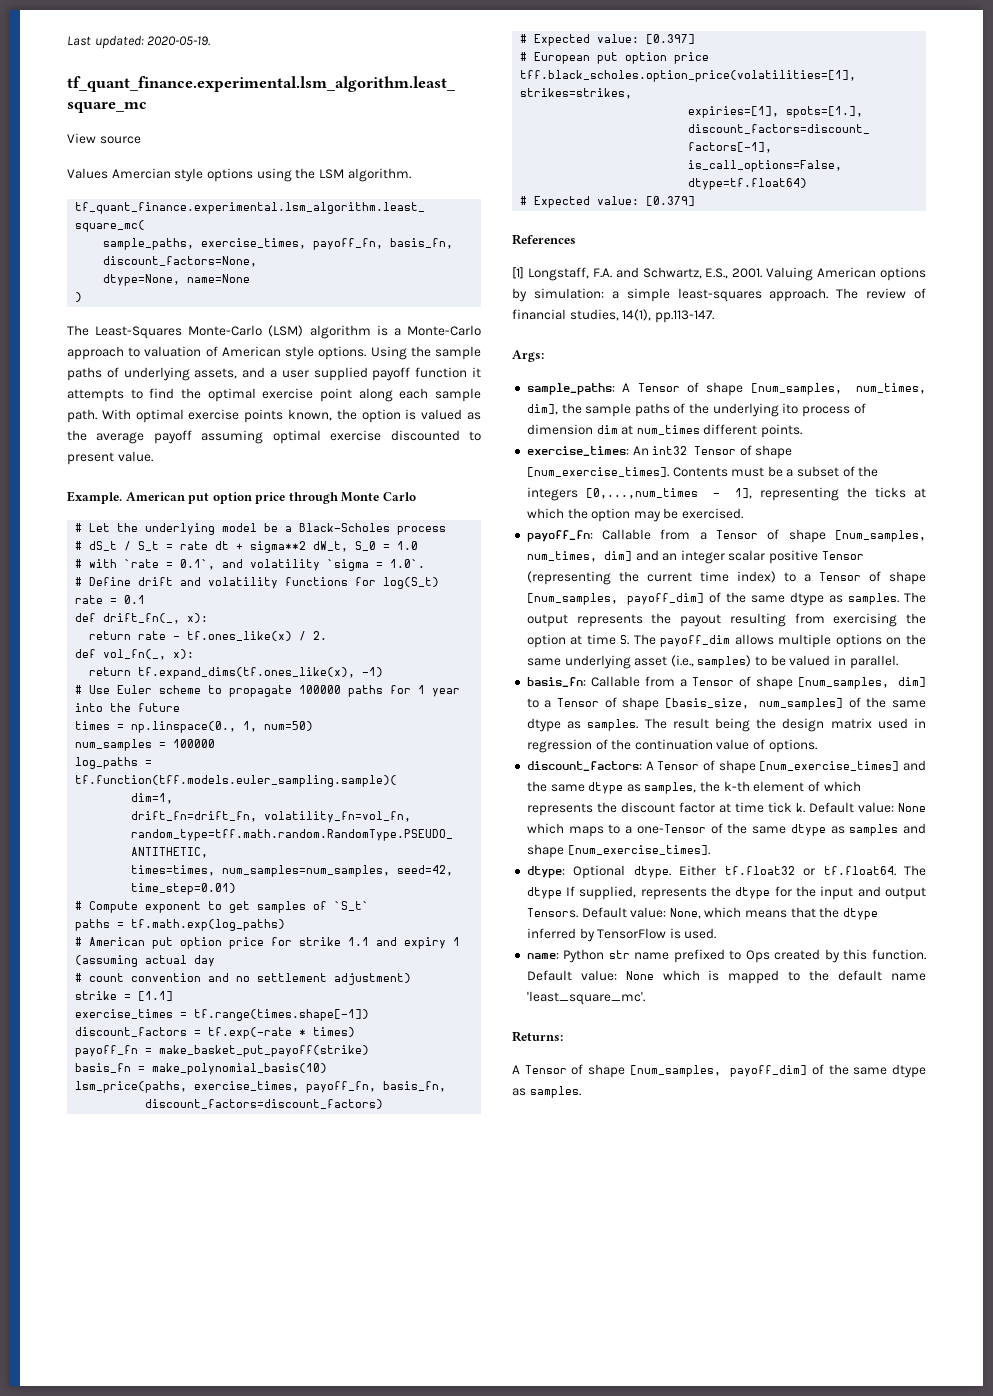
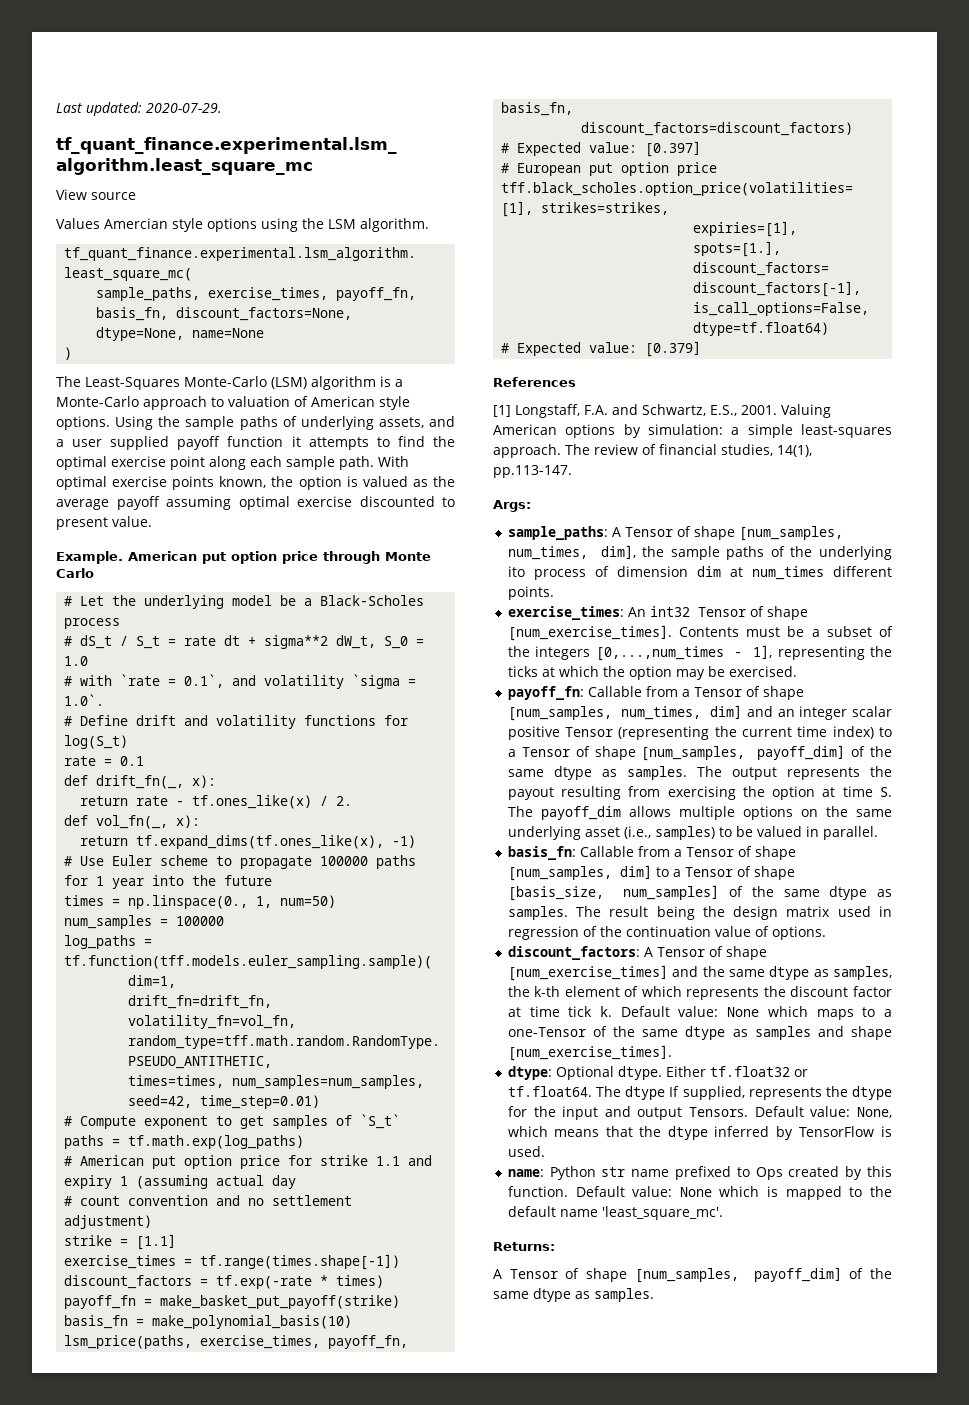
- Last updated: 2020-05-19.
+ Last updated: 2020-07-29.

